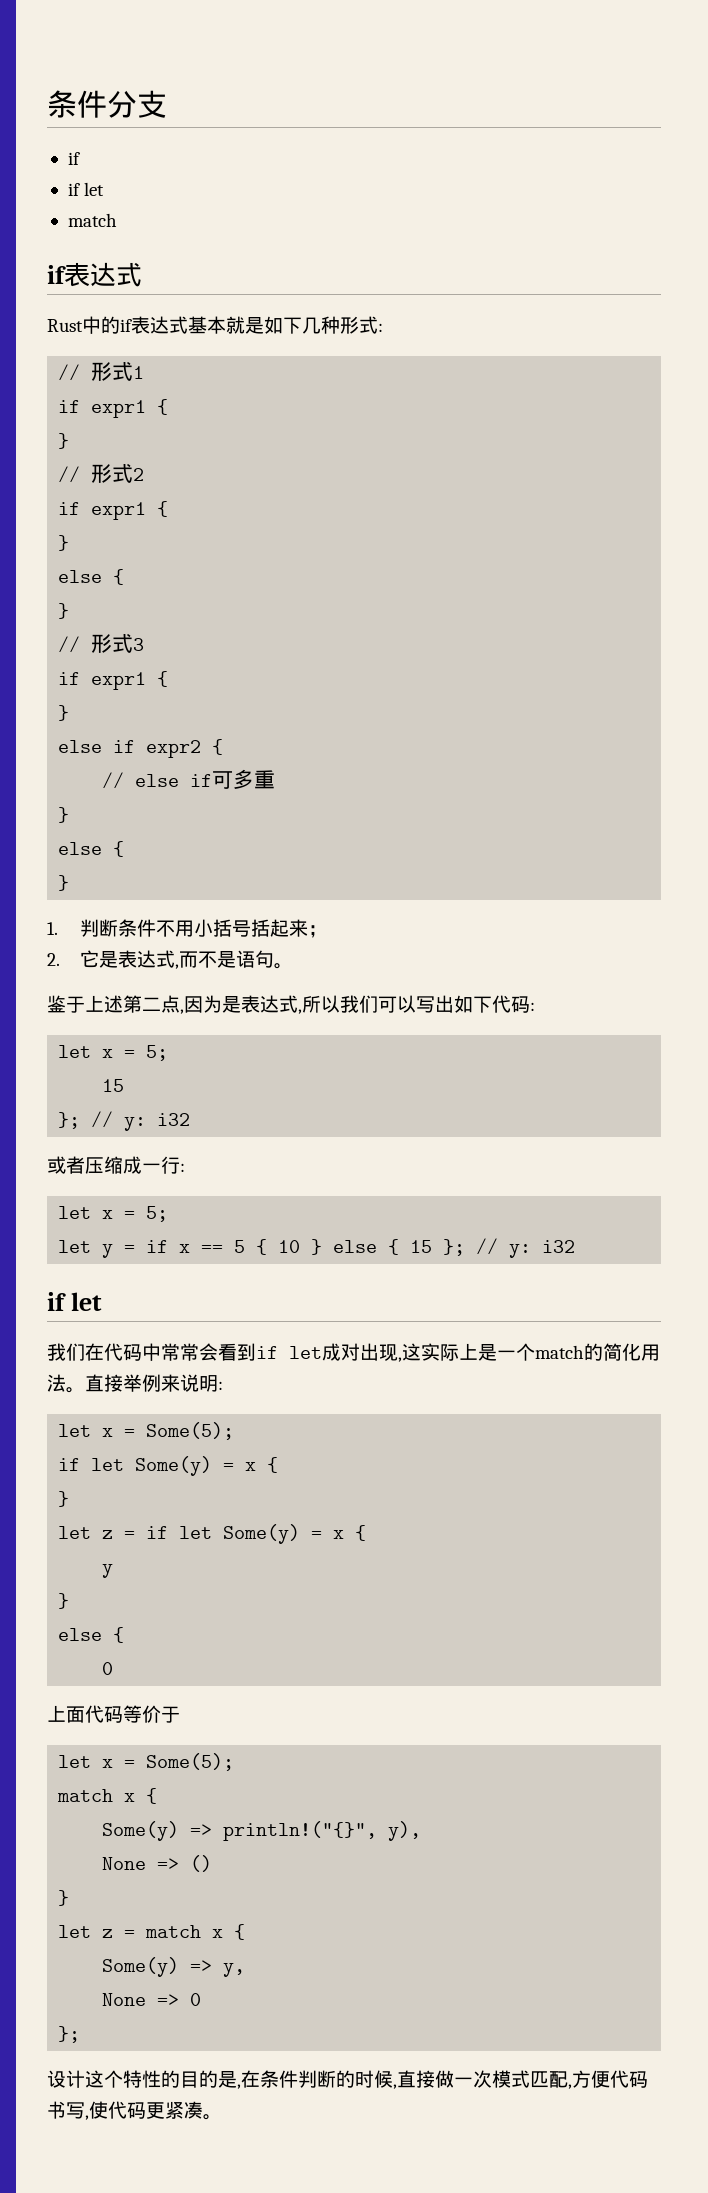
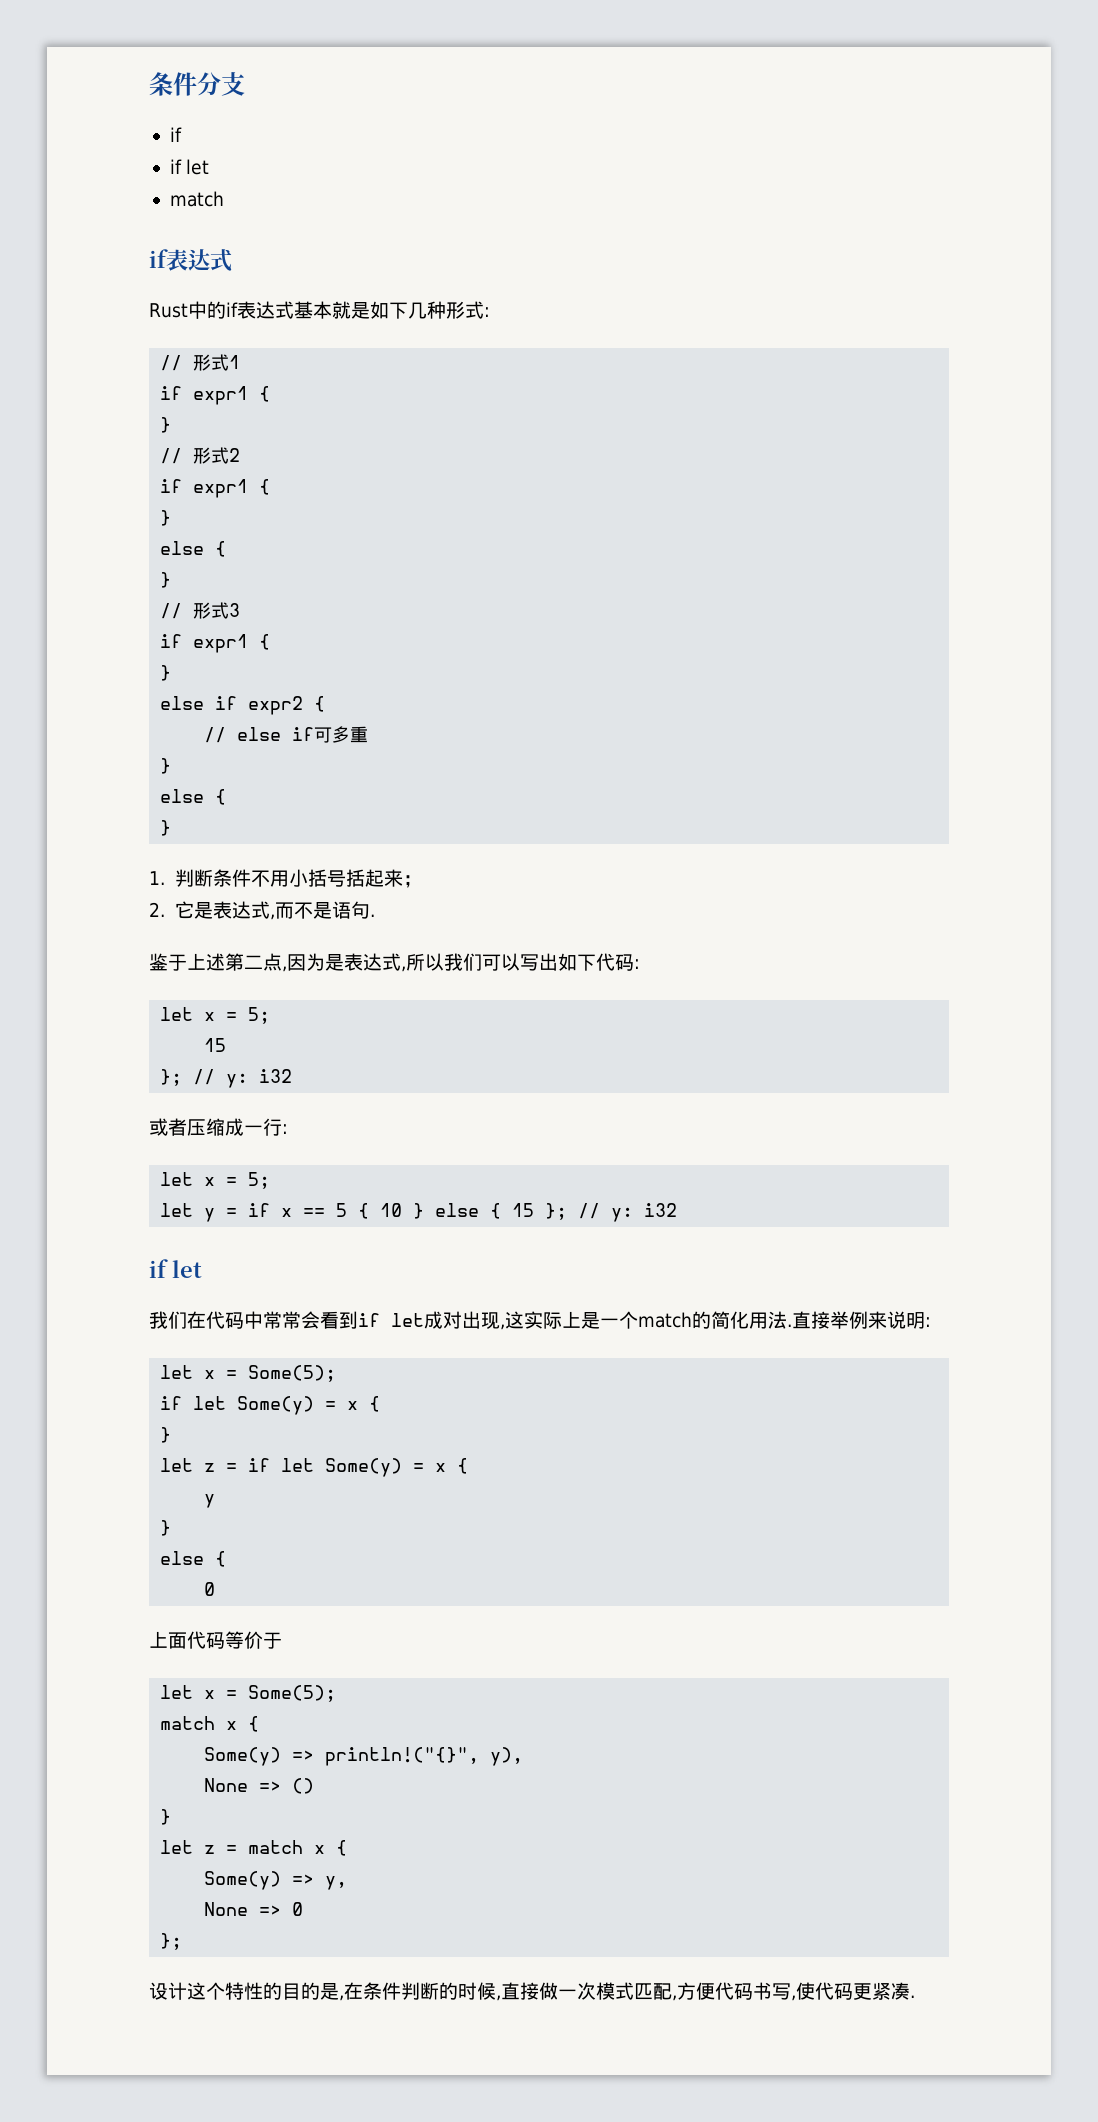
- 2.它是表达式,而不是语句。
+ 2.它是表达式,而不是语句.
- 我们在代码中常常会看到if let成对出现,这实际上是一个match的简化用法。
+ 我们在代码中常常会看到if let成对出现,这实际上是一个match的简化用法.
- 设计这个特性的目的是,在条件判断的时候,直接做一次模式匹配,方便代码书写,使代码更紧凑。
+ 设计这个特性的目的是,在条件判断的时候,直接做一次模式匹配,方便代码书写,使代码更紧凑.

